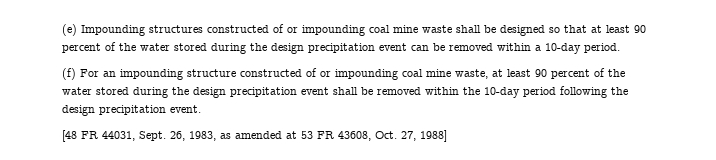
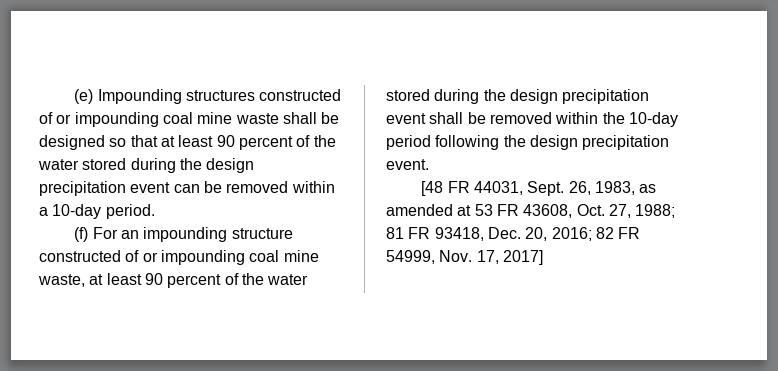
- 26, 1983, as amended at 53 FR 43608, Oct. 27, 1988]
+ 26, 1983, as amended at 53 FR 43608, Oct. 27, 1988; 81 FR 93418, Dec. 20, 2016; 82 FR 54999, Nov. 17, 2017]

